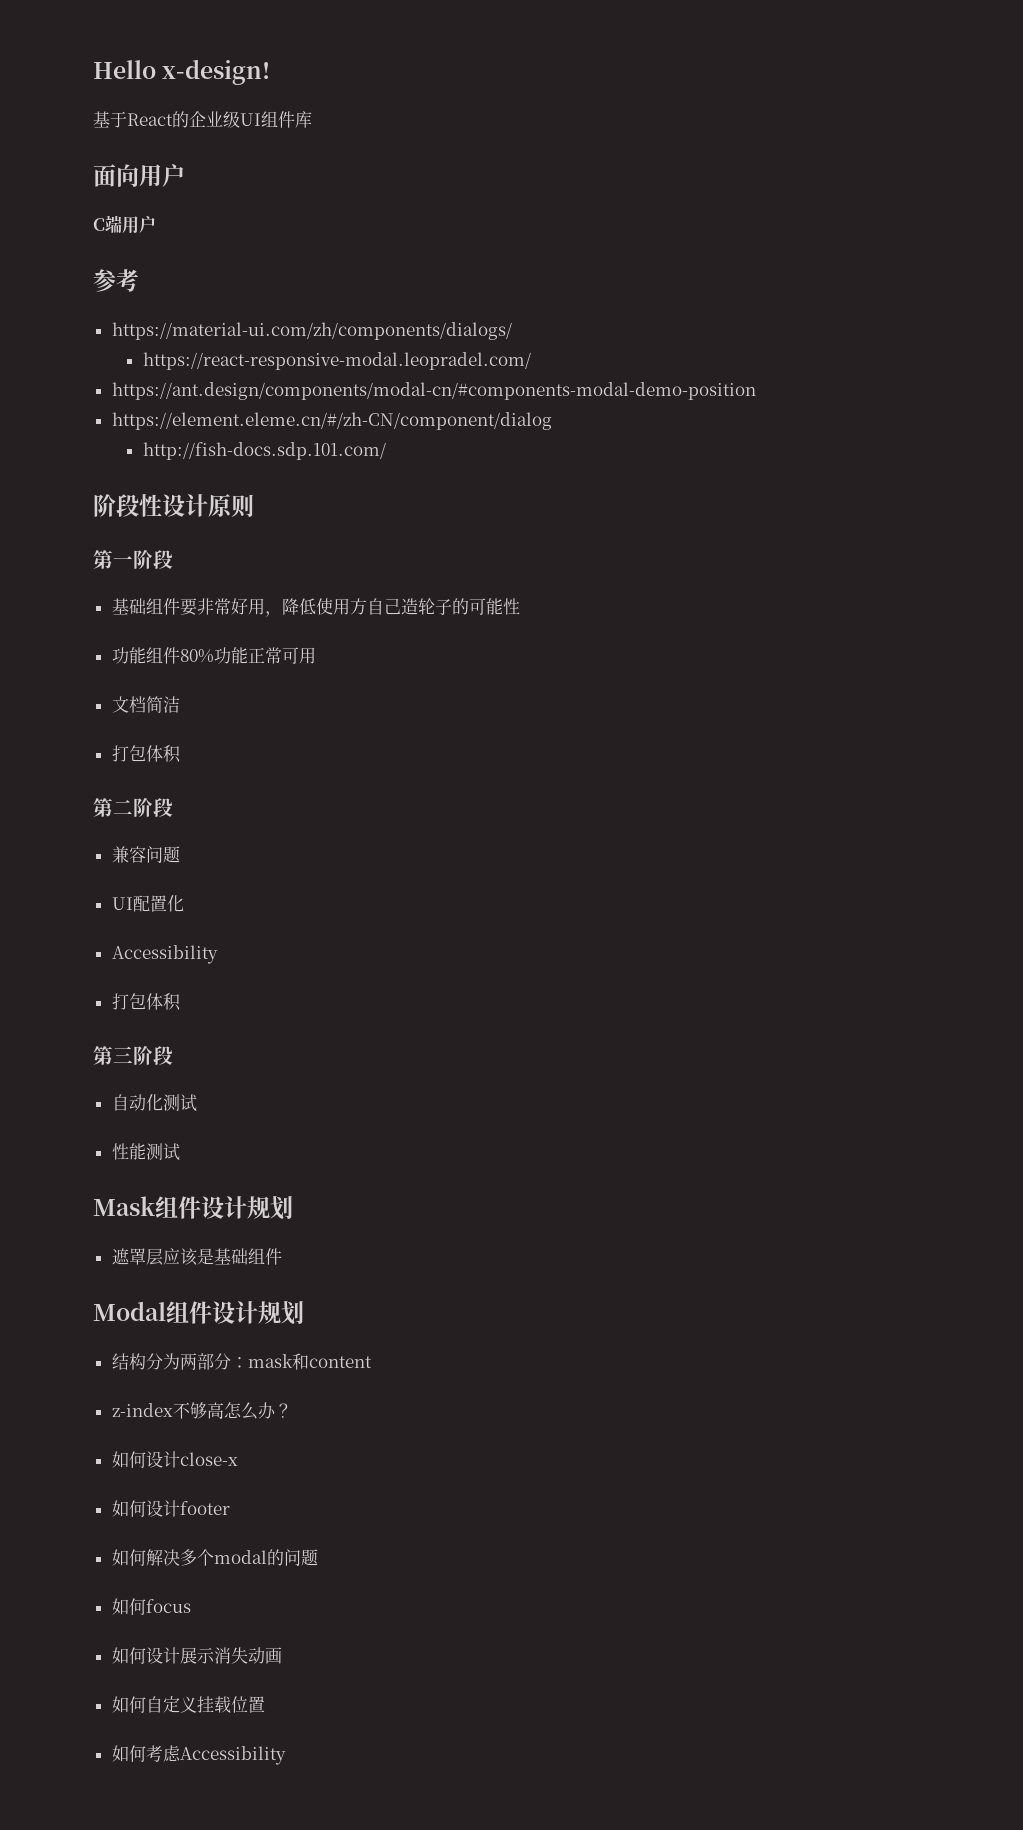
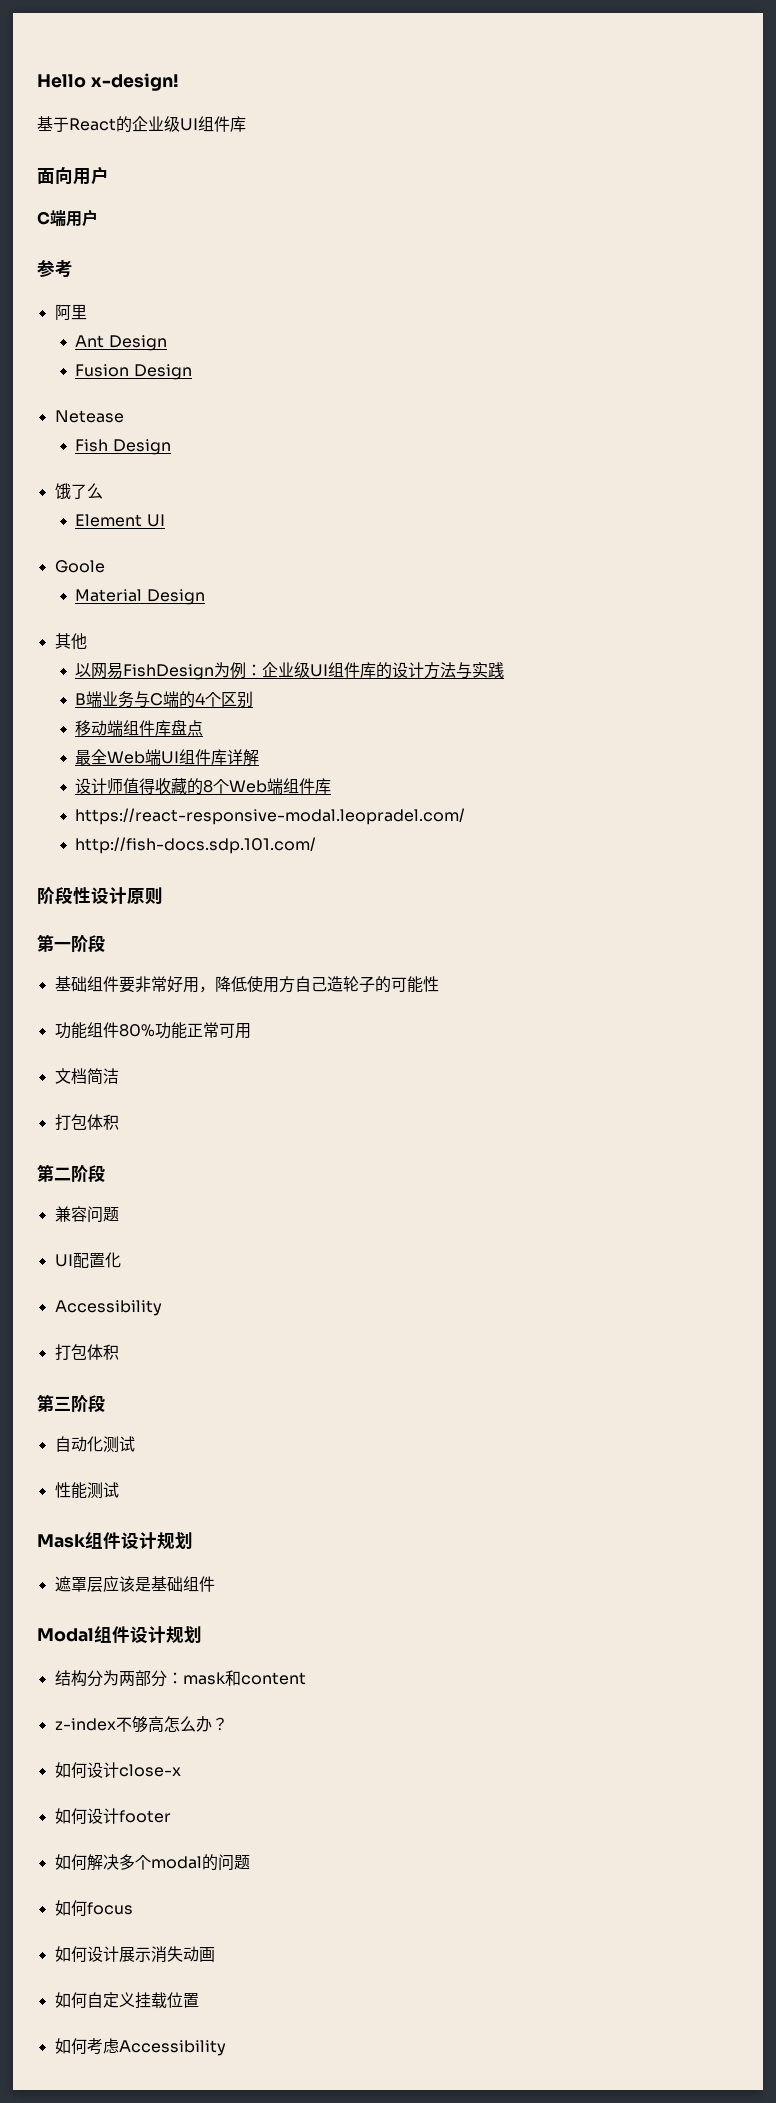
- https://material-ui.com/zh/components/dialogs/
+ 阿里
+ Ant Design
+ Fusion Design
+ Netease
+ Fish Design
+ 饿了么
+ Element UI
+ Goole
+ Material Design
+ 其他
+ 以网易FishDesign为例：企业级UI组件库的设计方法与实践
+ B端业务与C端的4个区别
+ 移动端组件库盘点
+ 最全Web端UI组件库详解
+ 设计师值得收藏的8个Web端组件库
- https://ant.design/components/modal-cn/#components-modal-demo-position
- https://element.eleme.cn/#/zh-CN/component/dialog

